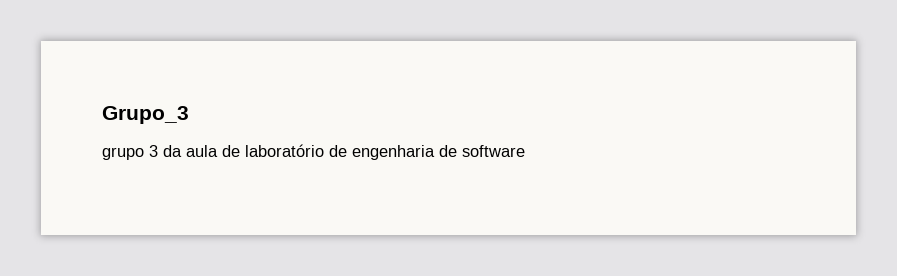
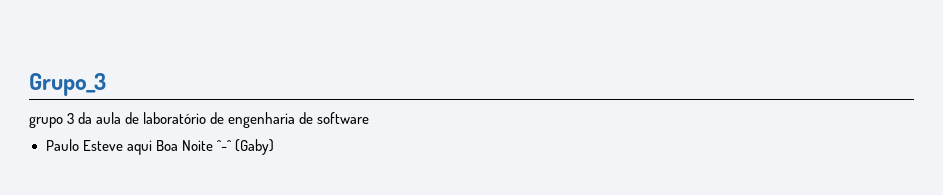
+ Paulo Esteve aqui Boa Noite ^-^ (Gaby)

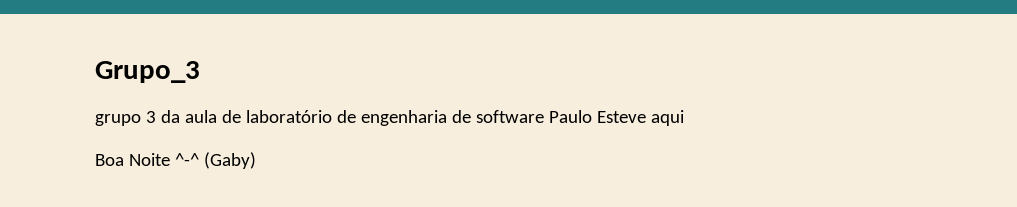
- grupo 3 da aula de laboratório de engenharia de software
- Paulo Esteve aqui Boa Noite ^-^ (Gaby)
+ grupo 3 da aula de laboratório de engenharia de software Paulo Esteve aqui
+ Boa Noite ^-^ (Gaby)

